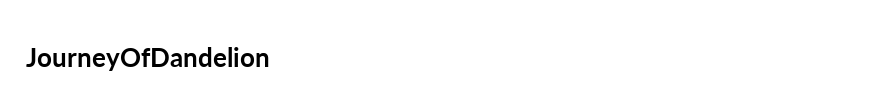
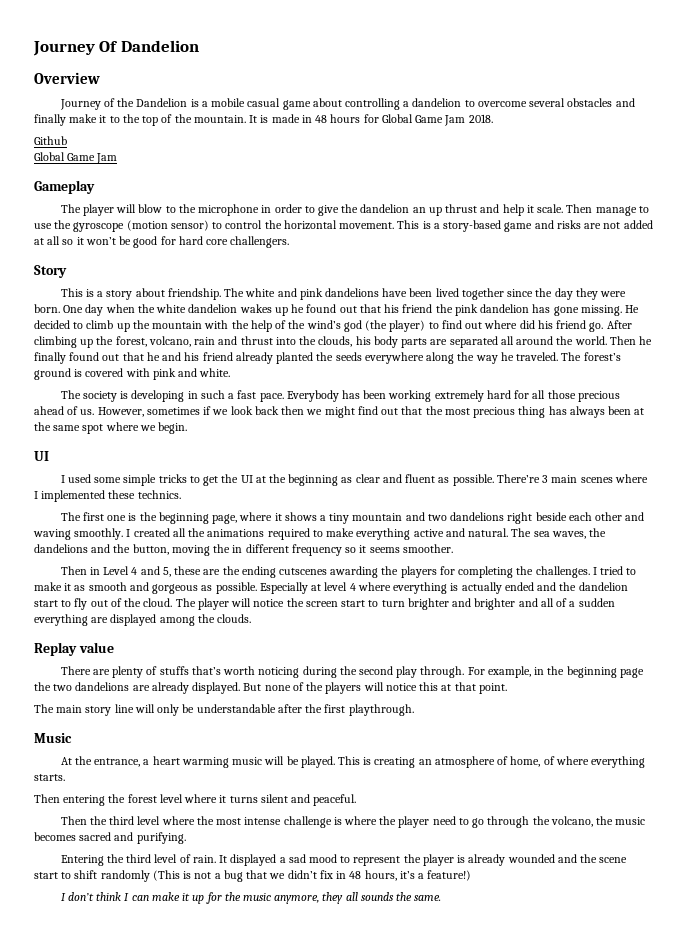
- JourneyOfDandelion
+ Journey Of Dandelion
+ Overview
+ Journey of the Dandelion is a mobile casual game about controlling a dandelion to overcome several obstacles and finally make it to the top of the mountain. It is made in 48 hours for Global Game Jam 2018.
+ Github
+ Global Game Jam
+ Gameplay
+ The player will blow to the microphone in order to give the dandelion an up thrust and help it scale. Then manage to use the gyroscope (motion sensor) to control the horizontal movement. This is a story-based game and risks are not added at all so it won’t be good for hard core challengers.
+ Story
+ This is a story about friendship. The white and pink dandelions have been lived together since the day they were born. One day when the white dandelion wakes up he found out that his friend the pink dandelion has gone missing. He decided to climb up the mountain with the help of the wind’s god (the player) to find out where did his friend go. After climbing up the forest, volcano, rain and thrust into the clouds, his body parts are separated all around the world. Then he finally found out that he and his friend already planted the seeds everywhere along the way he traveled. The forest’s ground is covered with pink and white.
+ The society is developing in such a fast pace. Everybody has been working extremely hard for all those precious ahead of us. However, sometimes if we look back then we might find out that the most precious thing has always been at the same spot where we begin.
+ UI
+ I used some simple tricks to get the UI at the beginning as clear and fluent as possible. There’re 3 main scenes where I implemented these technics.
+ The first one is the beginning page, where it shows a tiny mountain and two dandelions right beside each other and waving smoothly. I created all the animations required to make everything active and natural. The sea waves, the dandelions and the button, moving the in different frequency so it seems smoother.
+ Then in Level 4 and 5, these are the ending cutscenes awarding the players for completing the challenges. I tried to make it as smooth and gorgeous as possible. Especially at level 4 where everything is actually ended and the dandelion start to fly out of the cloud. The player will notice the screen start to turn brighter and brighter and all of a sudden everything are displayed among the clouds.
+ Replay value
+ There are plenty of stuffs that’s worth noticing during the second play through. For example, in the beginning page the two dandelions are already displayed. But none of the players will notice this at that point.
+ The main story line will only be understandable after the first playthrough.
+ Music
+ At the entrance, a heart warming music will be played. This is creating an atmosphere of home, of where everything starts.
+ Then entering the forest level where it turns silent and peaceful.
+ Then the third level where the most intense challenge is where the player need to go through the volcano, the music becomes sacred and purifying.
+ Entering the third level of rain. It displayed a sad mood to represent the player is already wounded and the scene start to shift randomly (This is not a bug that we didn’t fix in 48 hours, it’s a feature!)
+ I don’t think I can make it up for the music anymore, they all sounds the same.

